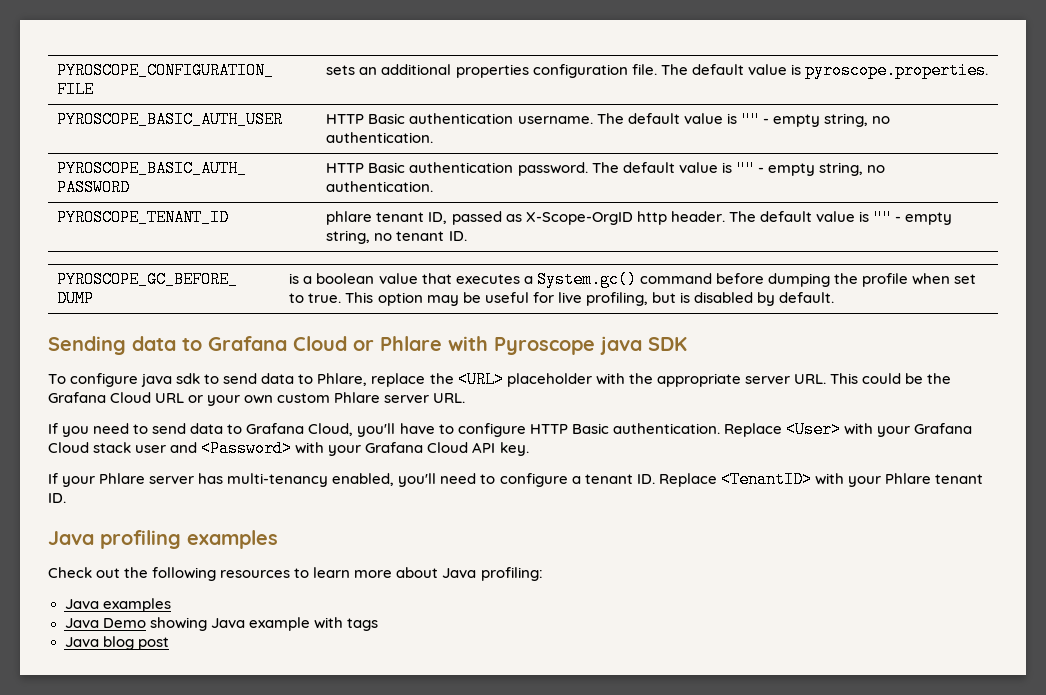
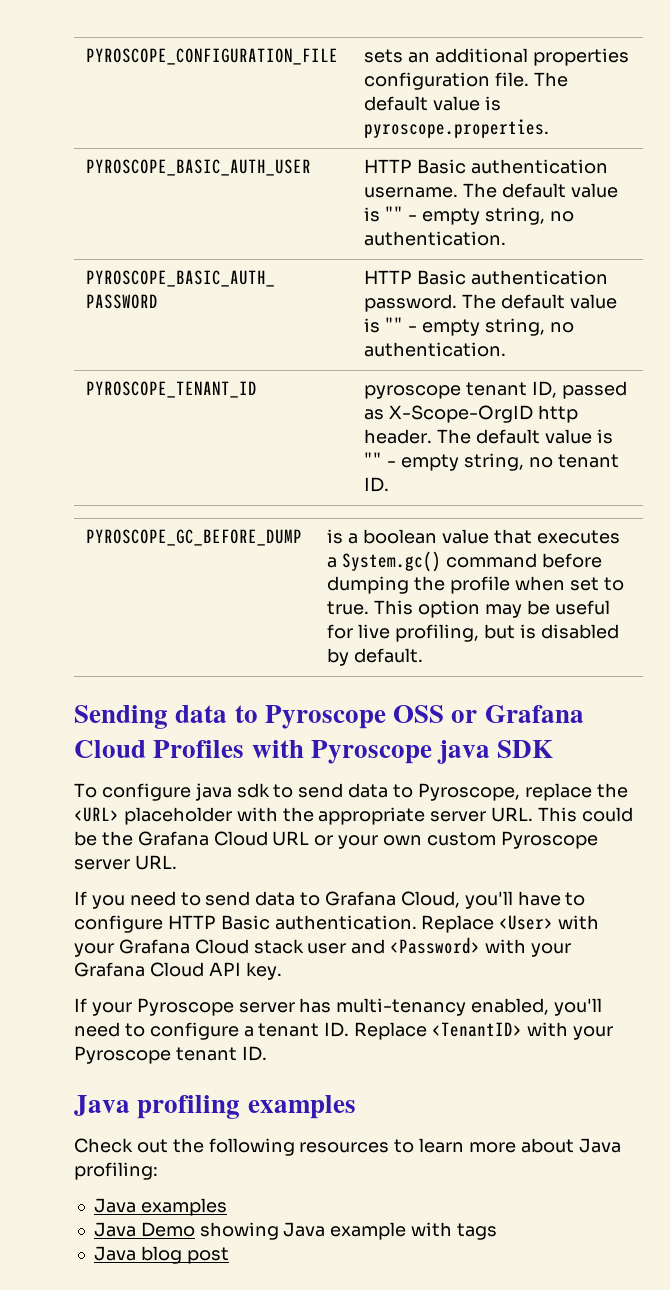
- PYROSCOPE_TENANT_ID | phlare tenant ID, passed as X-Scope-OrgID http header. The default value is "" - empty string, no tenant ID.
+ PYROSCOPE_TENANT_ID | pyroscope tenant ID, passed as X-Scope-OrgID http header. The default value is "" - empty string, no tenant ID.
- Sending data to Grafana Cloud or Phlare with Pyroscope java SDK
+ Sending data to Pyroscope OSS or Grafana Cloud Profiles with Pyroscope java SDK
- To configure java sdk to send data to Phlare, replace the <URL> placeholder with the appropriate server URL. This could be the Grafana Cloud URL or your own custom Phlare server URL.
+ To configure java sdk to send data to Pyroscope, replace the <URL> placeholder with the appropriate server URL. This could be the Grafana Cloud URL or your own custom Pyroscope server URL.
- If your Phlare server has multi-tenancy enabled, you'll need to configure a tenant ID. Replace <TenantID> with your Phlare tenant ID.
+ If your Pyroscope server has multi-tenancy enabled, you'll need to configure a tenant ID. Replace <TenantID> with your Pyroscope tenant ID.

